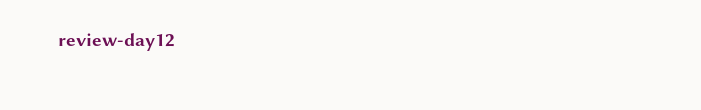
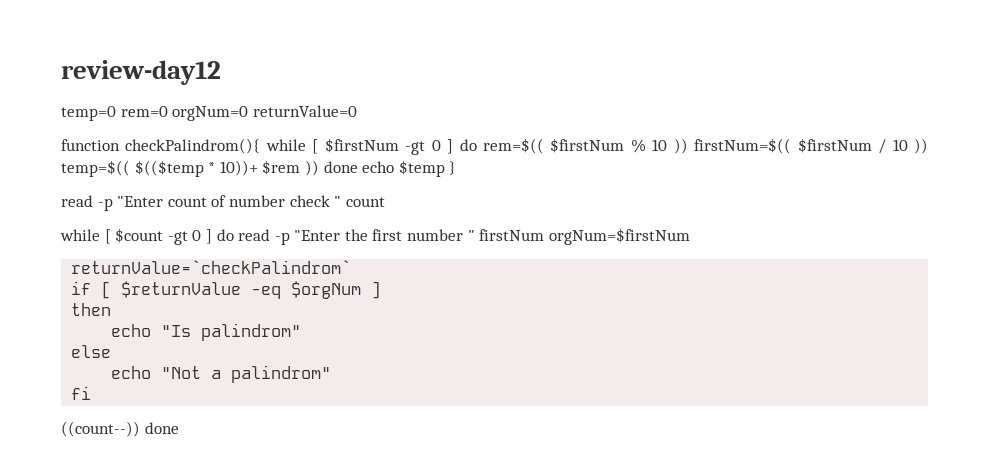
+ temp=0 rem=0 orgNum=0 returnValue=0
+ function checkPalindrom(){ while [ $firstNum -gt 0 ] do rem=$(( $firstNum % 10 )) firstNum=$(( $firstNum / 10 )) temp=$(( $(($temp * 10))+ $rem )) done echo $temp }
+ read -p "Enter count of number check " count
+ while [ $count -gt 0 ] do read -p "Enter the first number " firstNum orgNum=$firstNum
+ returnValue=`checkPalindrom`
+ if [ $returnValue -eq $orgNum ]
+ then
+ echo "Is palindrom"
+ else
+ echo "Not a palindrom"
+ fi
+ ((count--)) done

